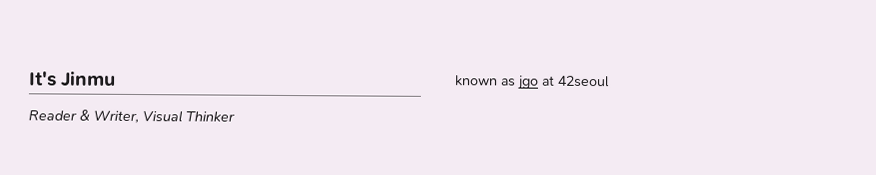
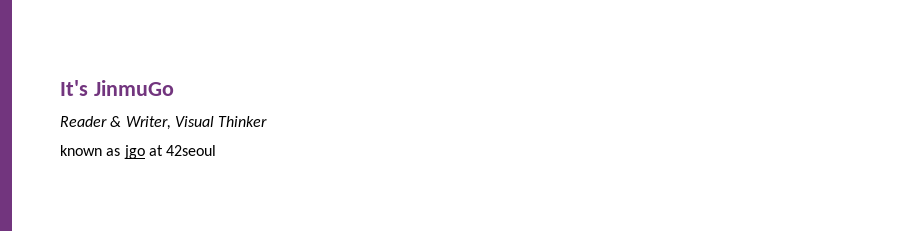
- It's Jinmu
+ It's JinmuGo

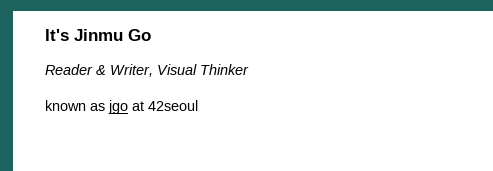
- It's JinmuGo
+ It's Jinmu Go

